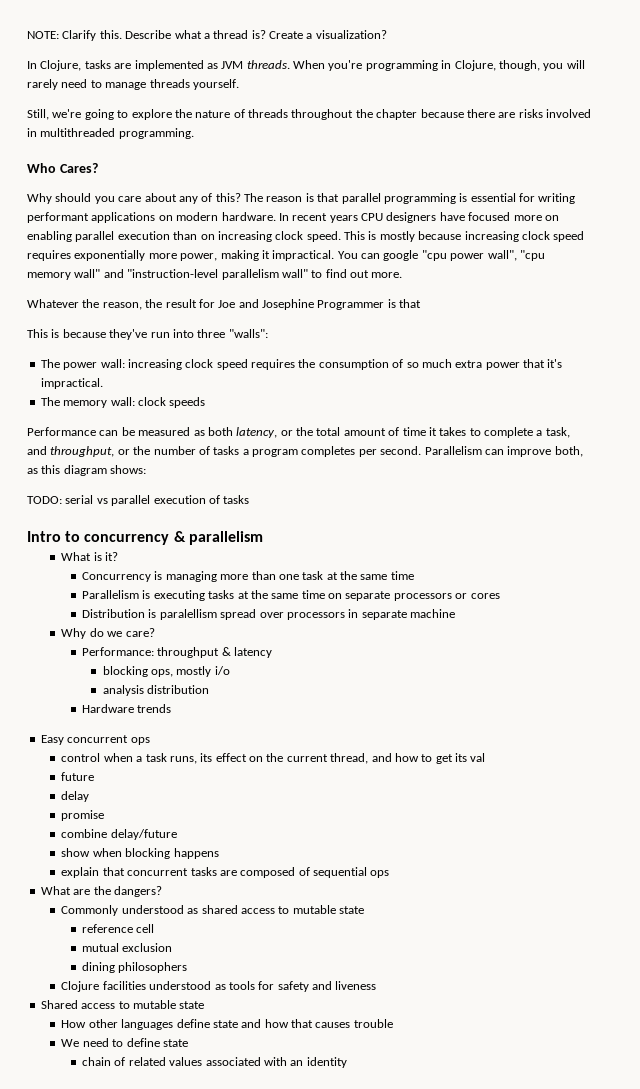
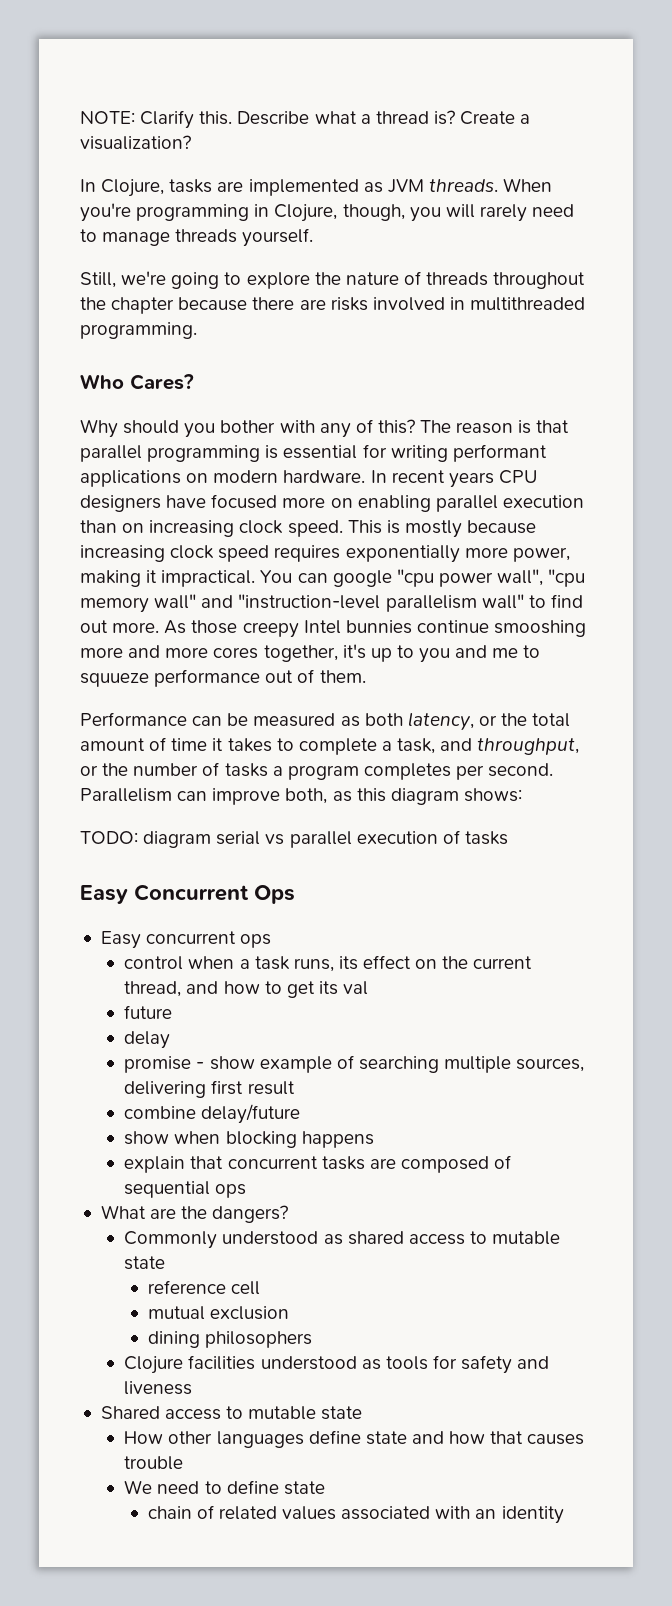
- Why should you care about any of this?
+ Why should you bother with any of this?
- You can google "cpu power wall", "cpu memory wall" and "instruction-level parallelism wall" to find out more.
- Whatever the reason, the result for Joe and Josephine Programmer is that
- This is because they've run into three "walls":
- The power wall: increasing clock speed requires the consumption of so much extra power that it's impractical.
- The memory wall: clock speeds
+ You can google "cpu power wall", "cpu memory wall" and "instruction-level parallelism wall" to find out more. As those creepy Intel bunnies continue smooshing more and more cores together, it's up to you and me to squueze performance out of them.
- TODO: serial vs parallel execution of tasks
+ TODO: diagram serial vs parallel execution of tasks
- Intro to concurrency & parallelism
- What is it?
- Concurrency is managing more than one task at the same time
- Parallelism is executing tasks at the same time on separate processors or cores
- Distribution is paralellism spread over processors in separate machine
- Why do we care?
- Performance: throughput & latency
- blocking ops, mostly i/o
- analysis distribution
- Hardware trends
+ Easy Concurrent Ops
- promise
+ promise - show example of searching multiple sources, delivering first result

